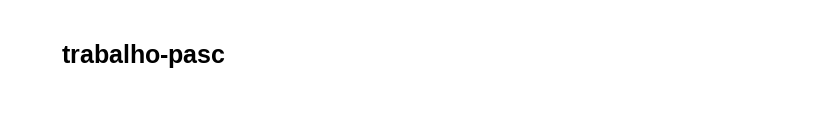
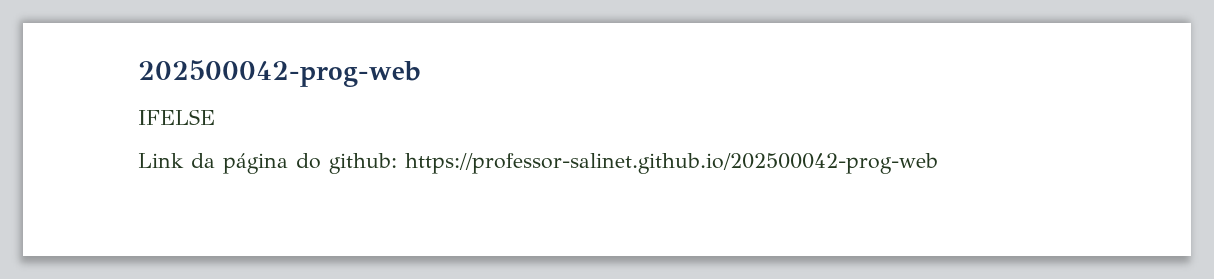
- trabalho-pasc
+ 202500042-prog-web
+ IFELSE
+ Link da página do github: https://professor-salinet.github.io/202500042-prog-web

